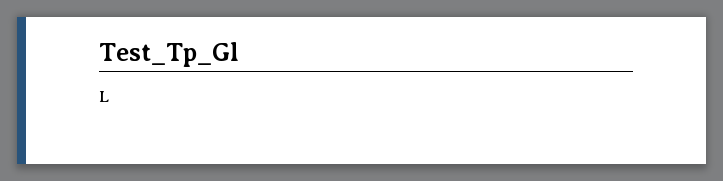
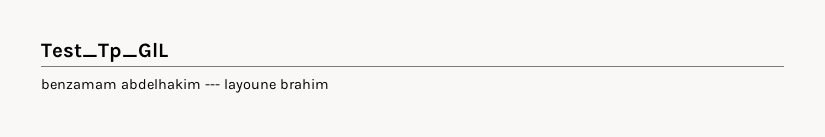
- Test_Tp_Gl
- L
+ Test_Tp_GlL
+ benzamam abdelhakim --- layoune brahim

